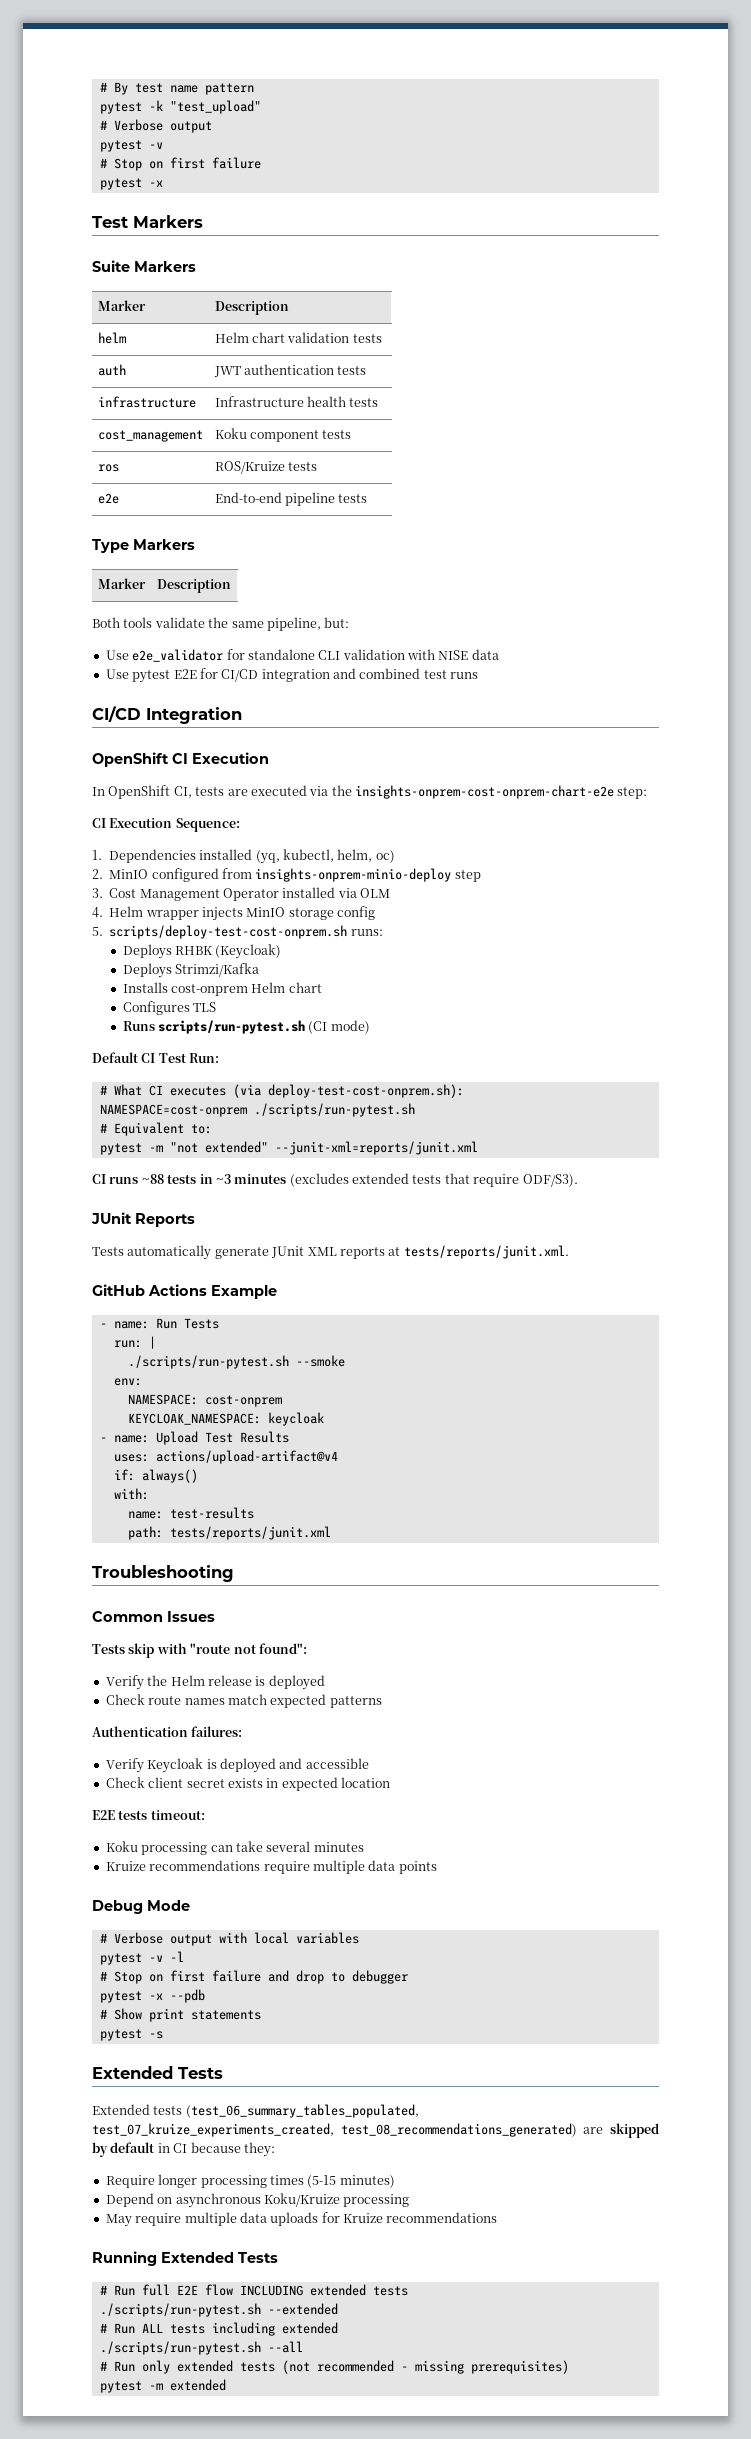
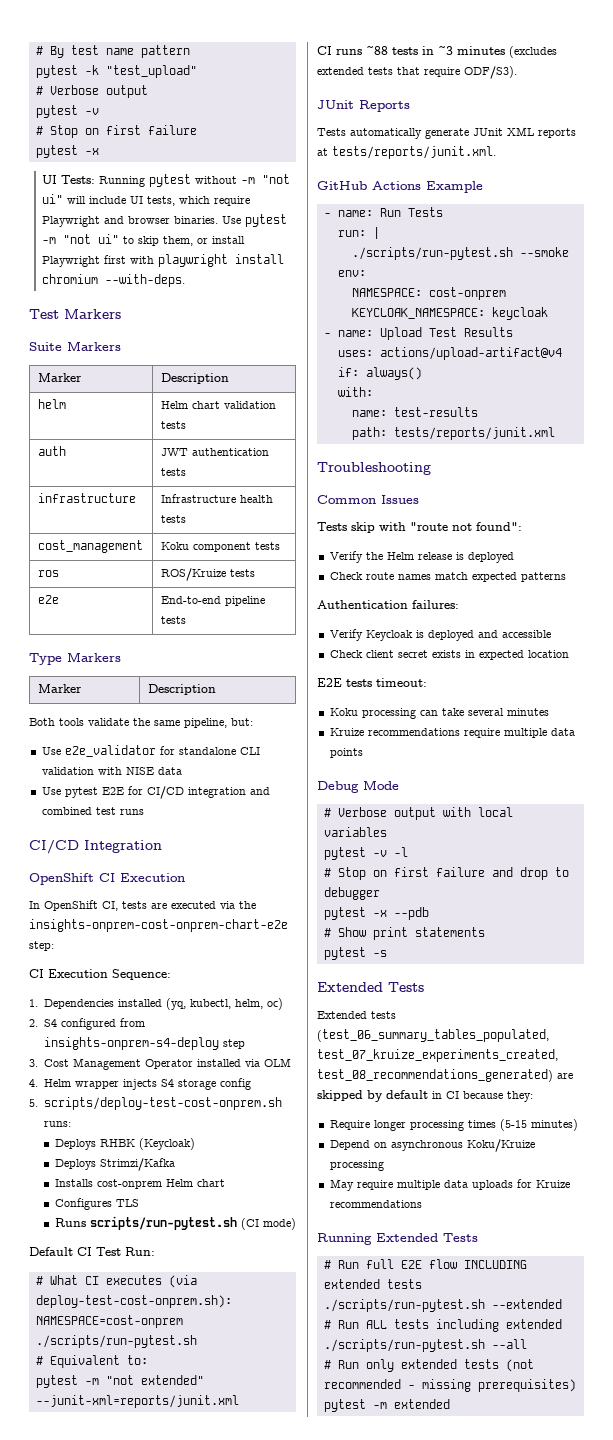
+ UI Tests: Running pytest without -m "not ui" will include UI tests, which require Playwright and browser binaries. Use pytest -m "not ui" to skip them, or install Playwright first with playwright install chromium --with-deps.
- 2. MinIO configured from insights-onprem-minio-deploy step
+ 2. S4 configured from insights-onprem-s4-deploy step
- 4. Helm wrapper injects MinIO storage config
+ 4. Helm wrapper injects S4 storage config

